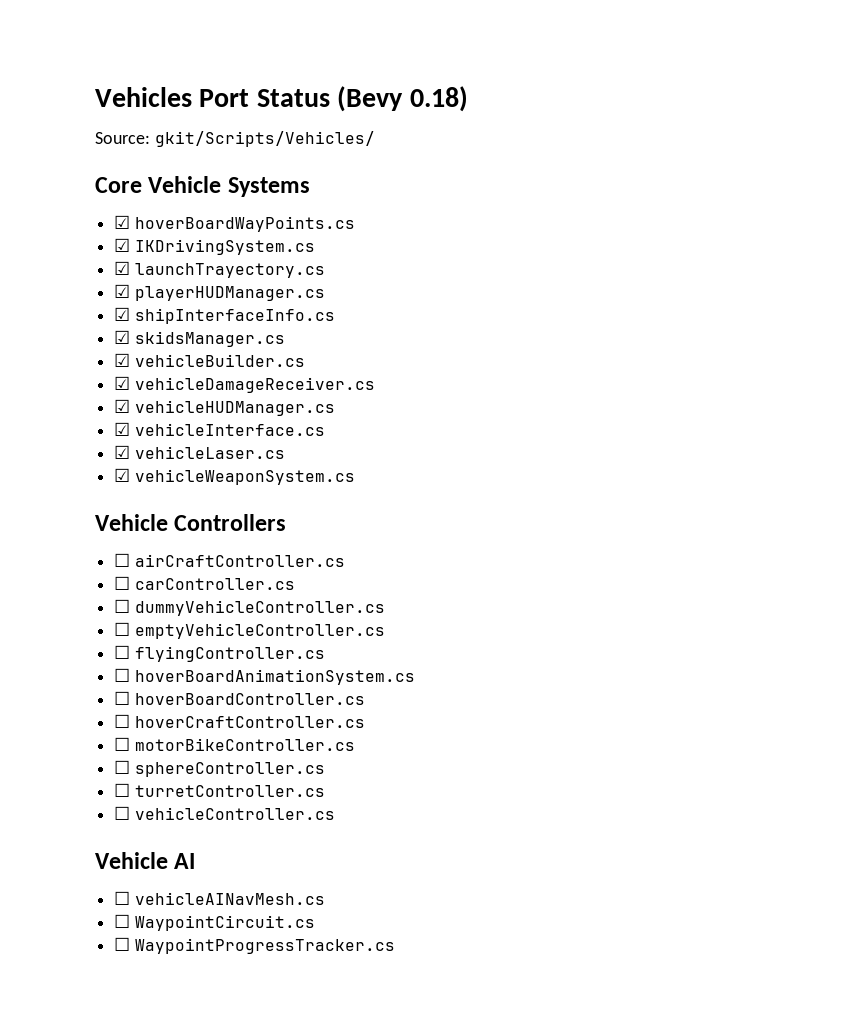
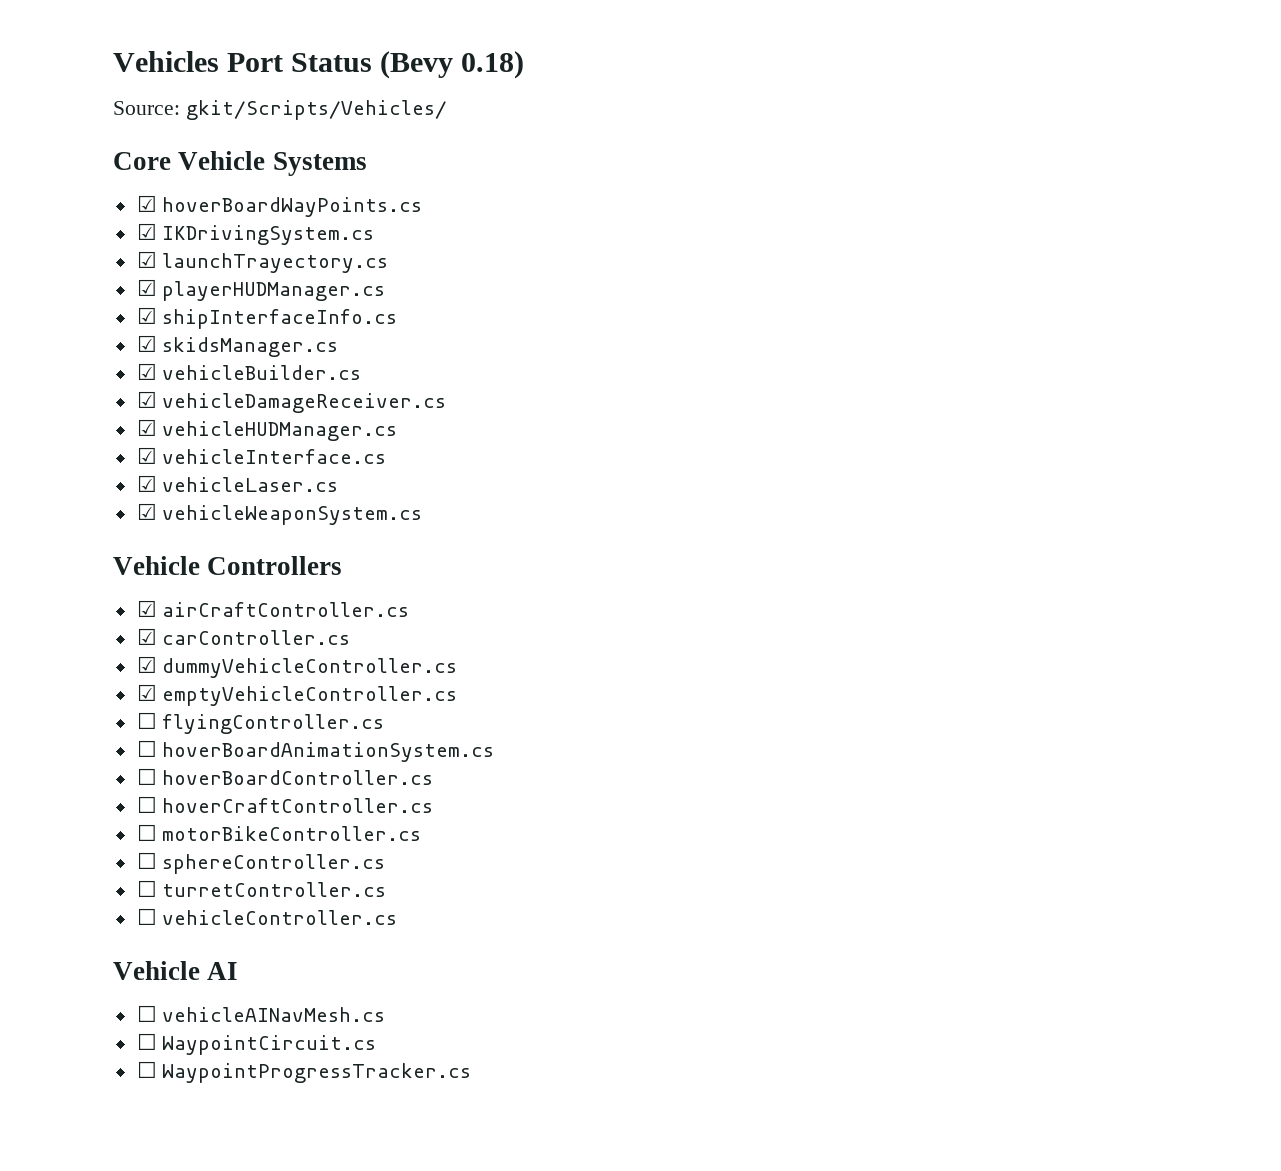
- ☐ airCraftController.cs
+ ☑ airCraftController.cs
- ☐ carController.cs
+ ☑ carController.cs
- ☐ dummyVehicleController.cs
+ ☑ dummyVehicleController.cs
- ☐ emptyVehicleController.cs
+ ☑ emptyVehicleController.cs

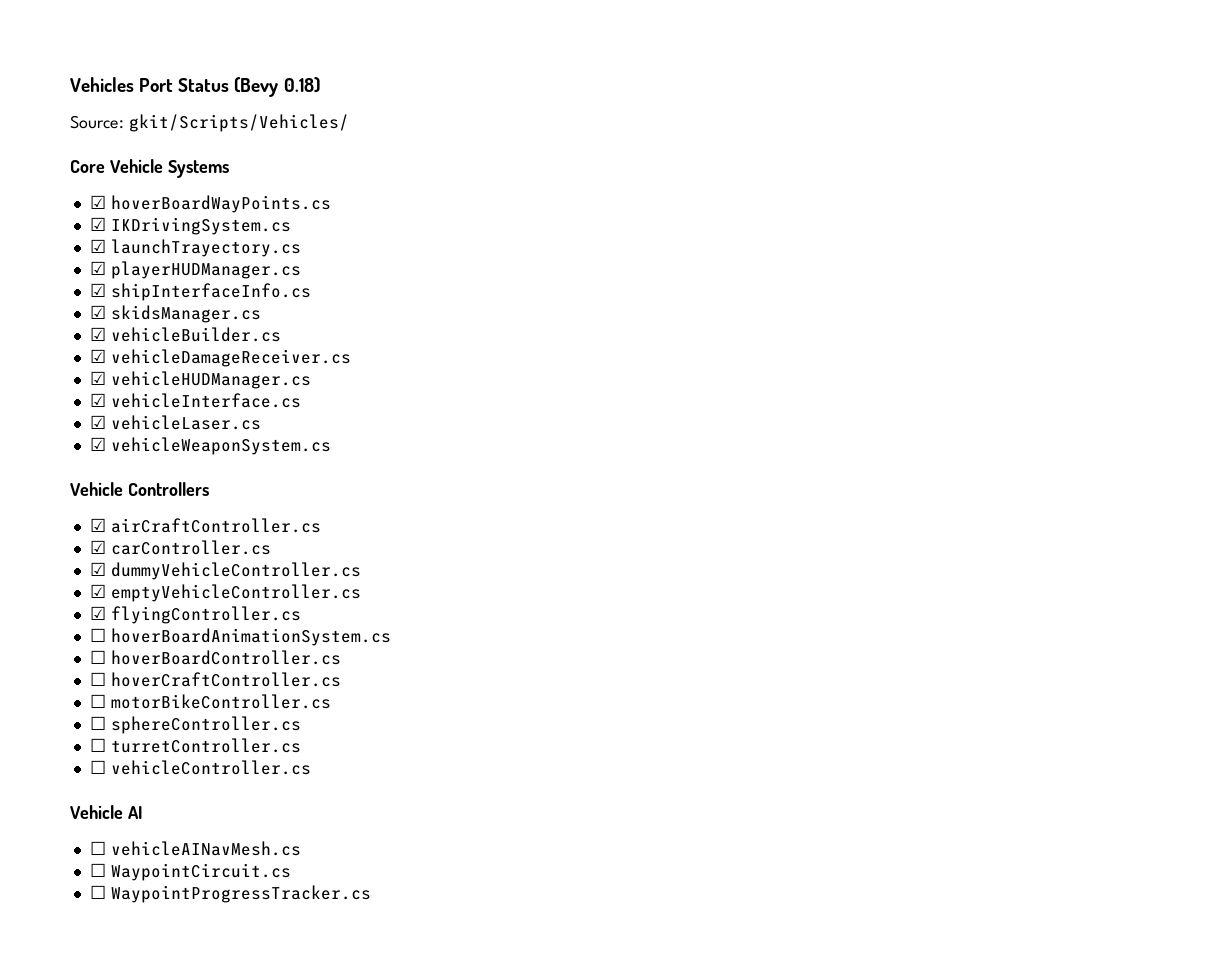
- ☐ flyingController.cs
+ ☑ flyingController.cs

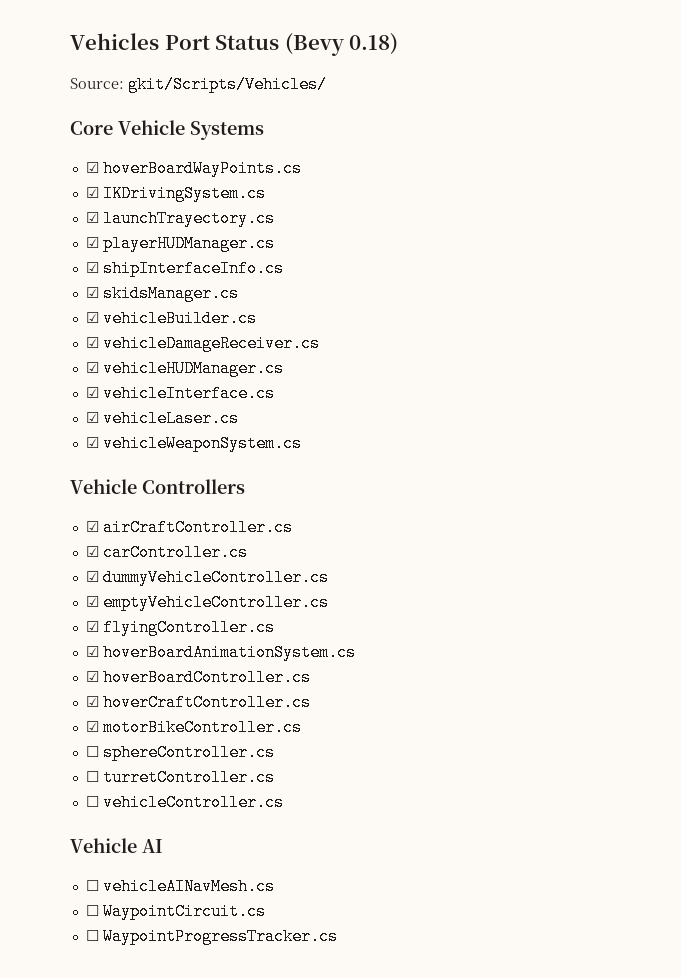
- ☐ hoverBoardAnimationSystem.cs
+ ☑ hoverBoardAnimationSystem.cs
- ☐ hoverBoardController.cs
+ ☑ hoverBoardController.cs
- ☐ hoverCraftController.cs
+ ☑ hoverCraftController.cs
- ☐ motorBikeController.cs
+ ☑ motorBikeController.cs

